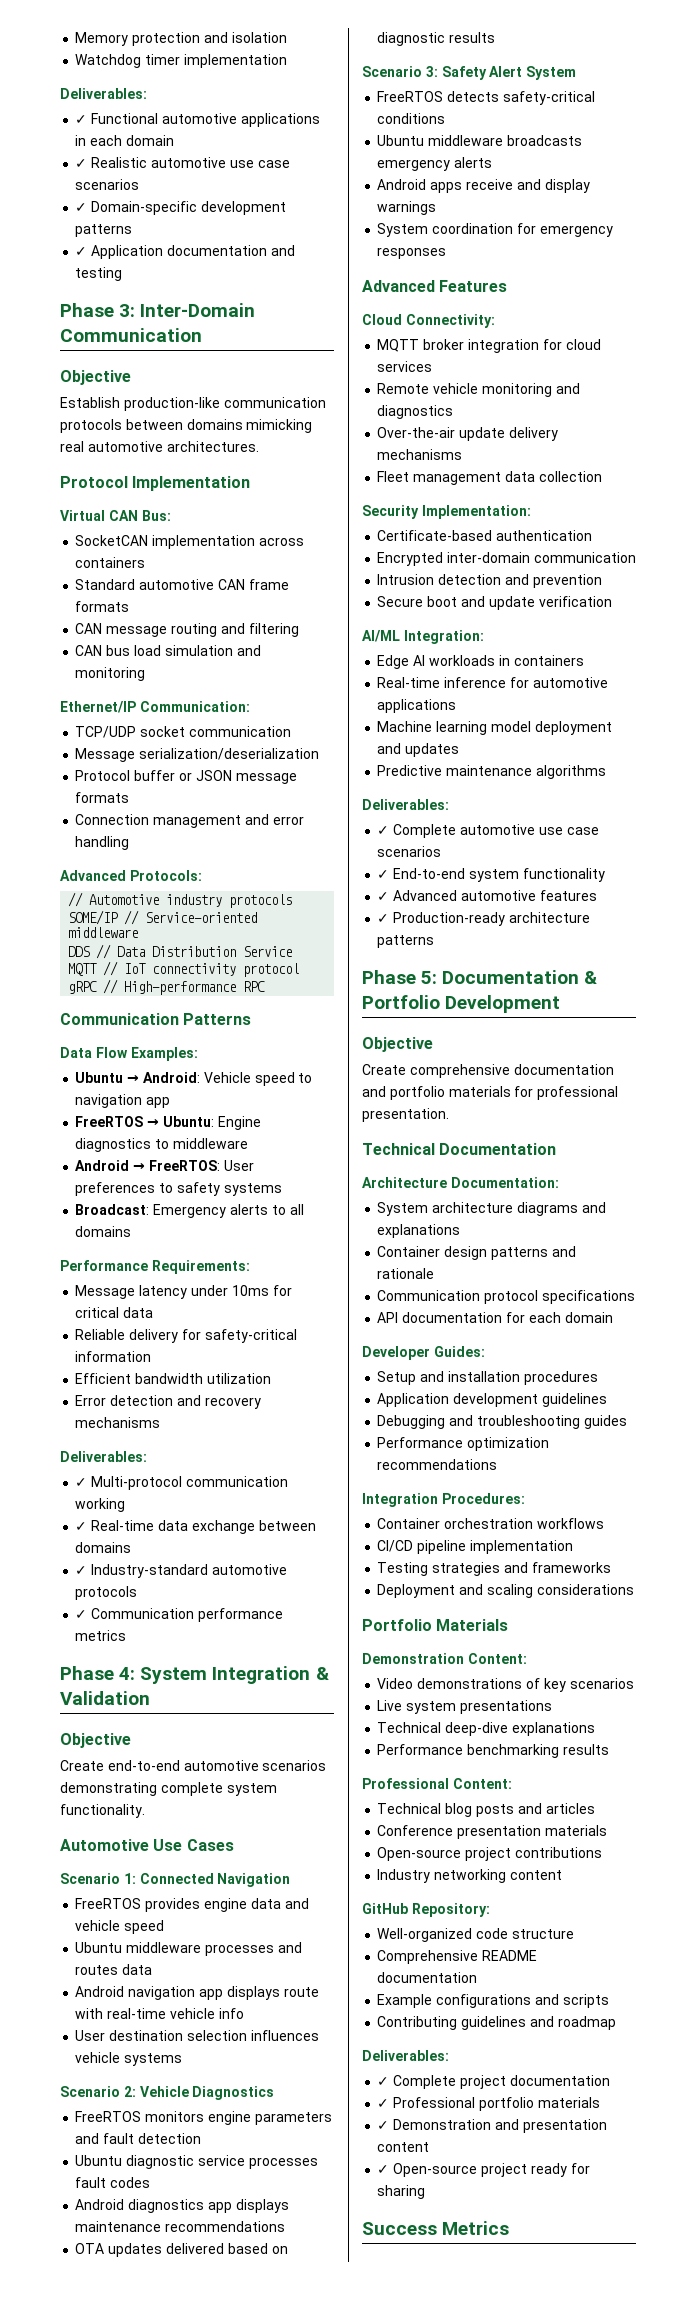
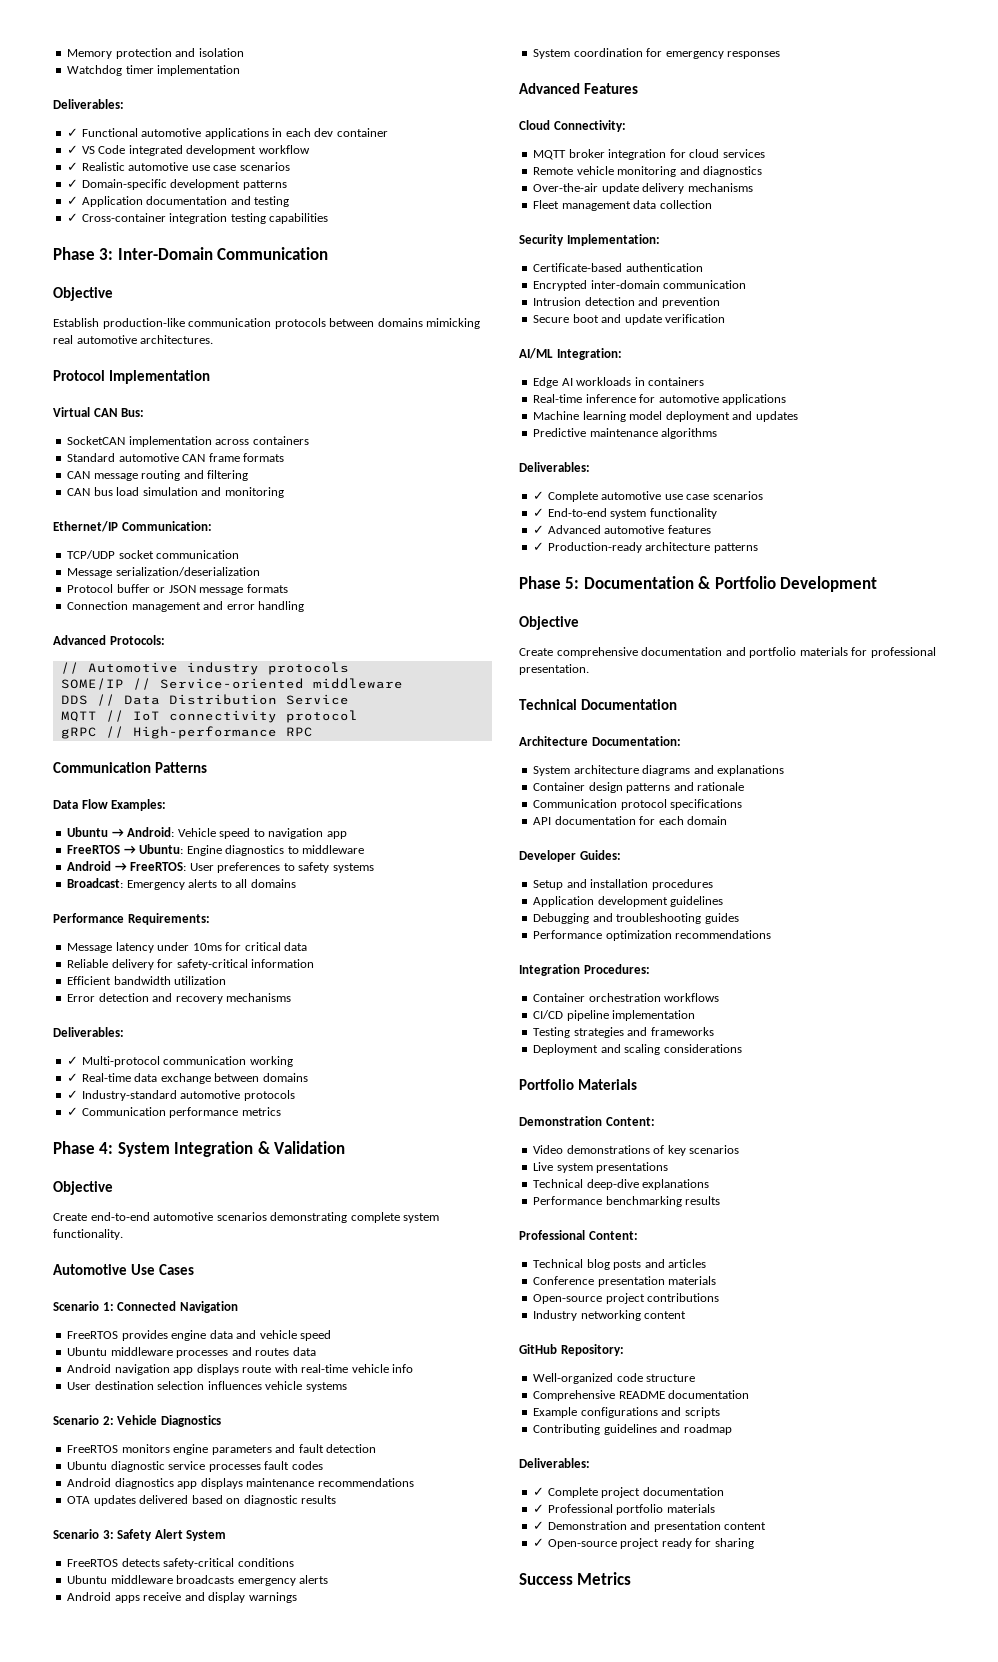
- ✓ Functional automotive applications in each domain
+ ✓ Functional automotive applications in each dev container
+ ✓ VS Code integrated development workflow
+ ✓ Cross-container integration testing capabilities

